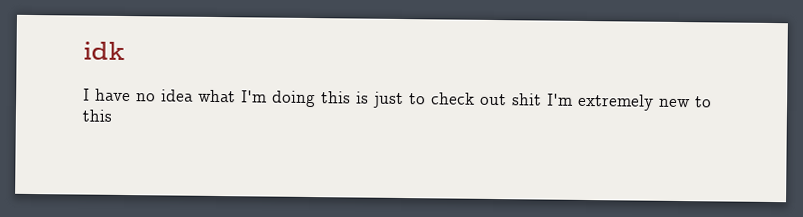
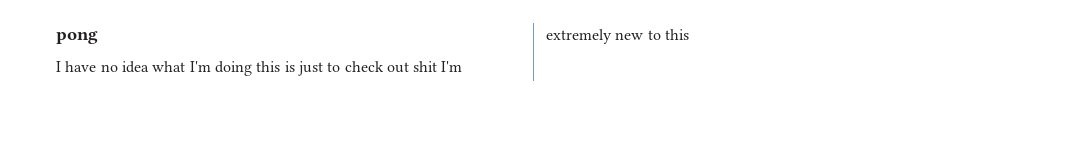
- idk
+ pong

